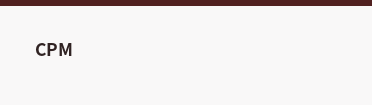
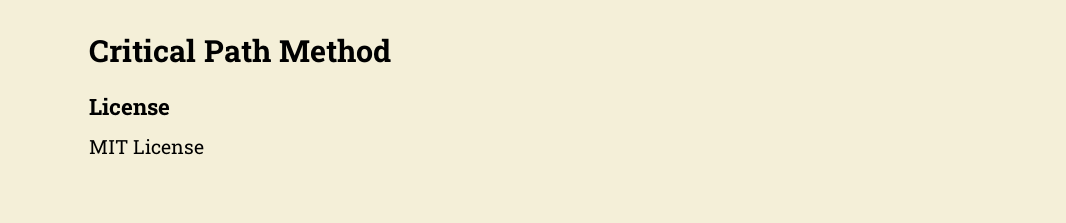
- CPM
+ Critical Path Method
+ License
+ MIT License

